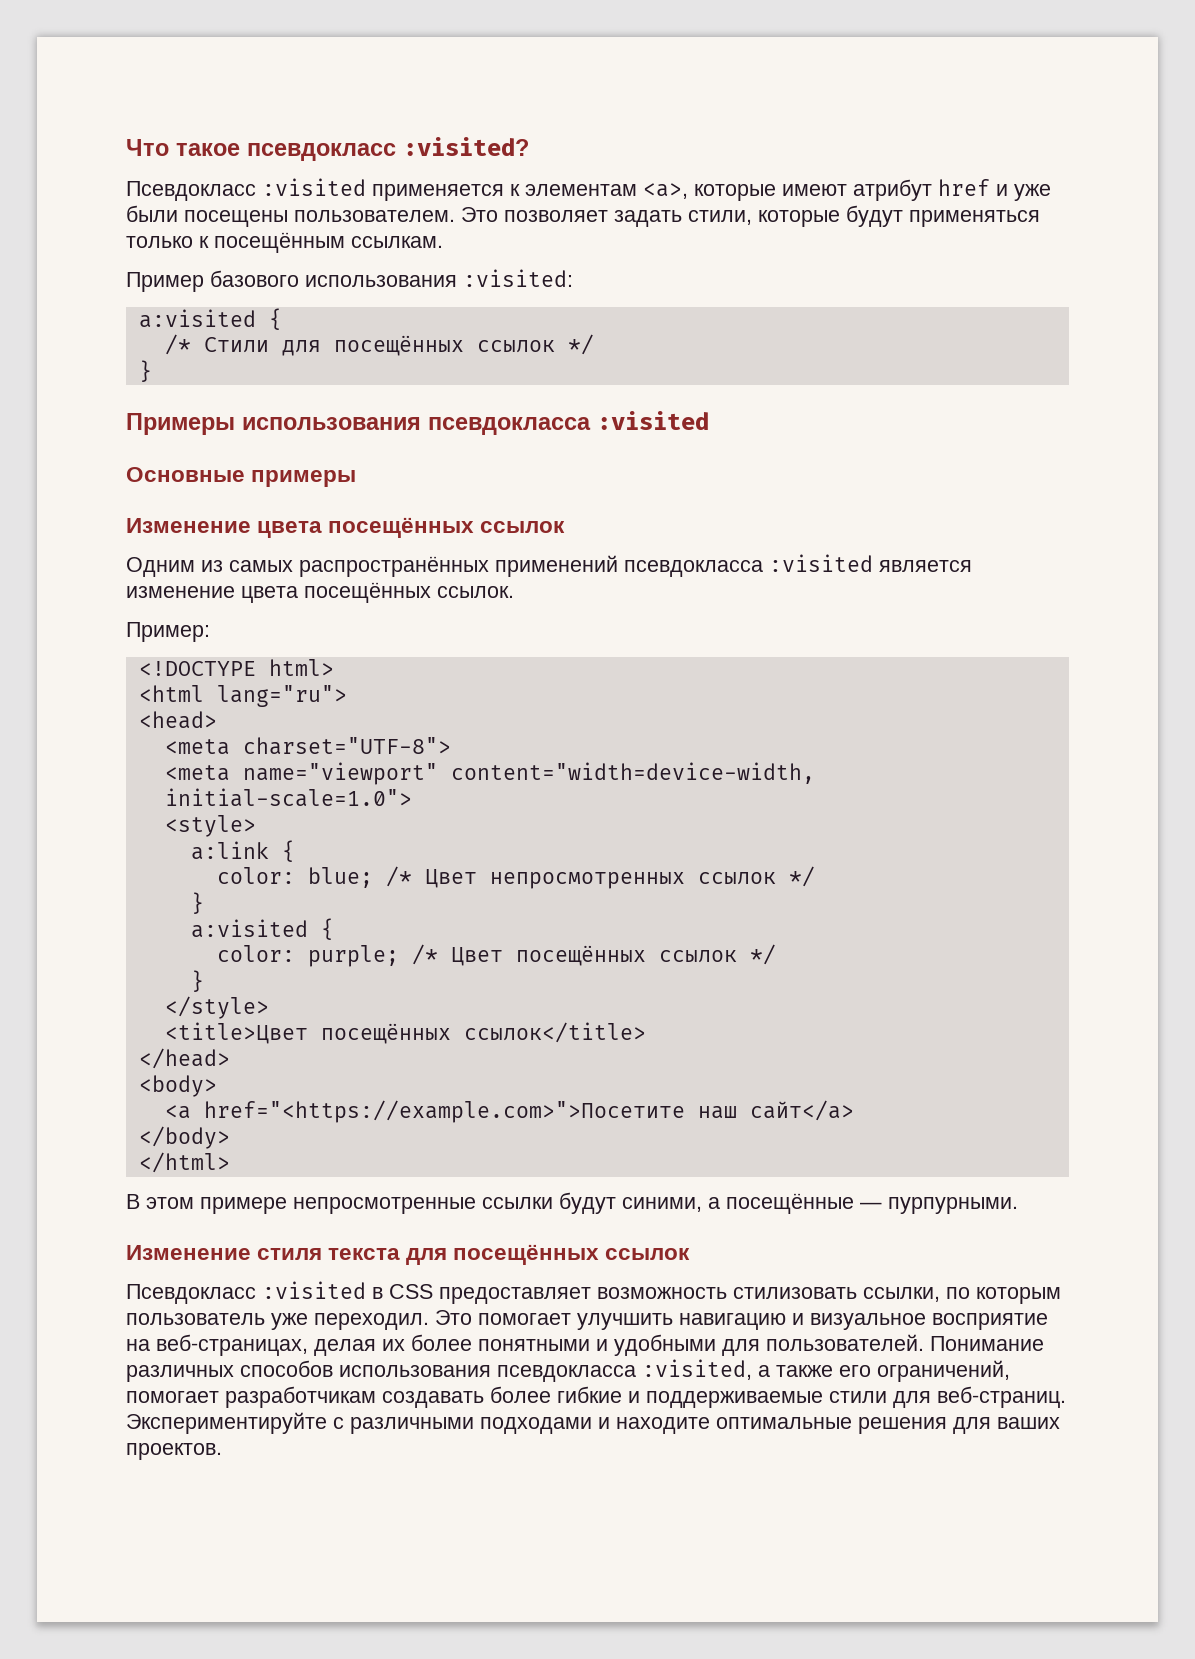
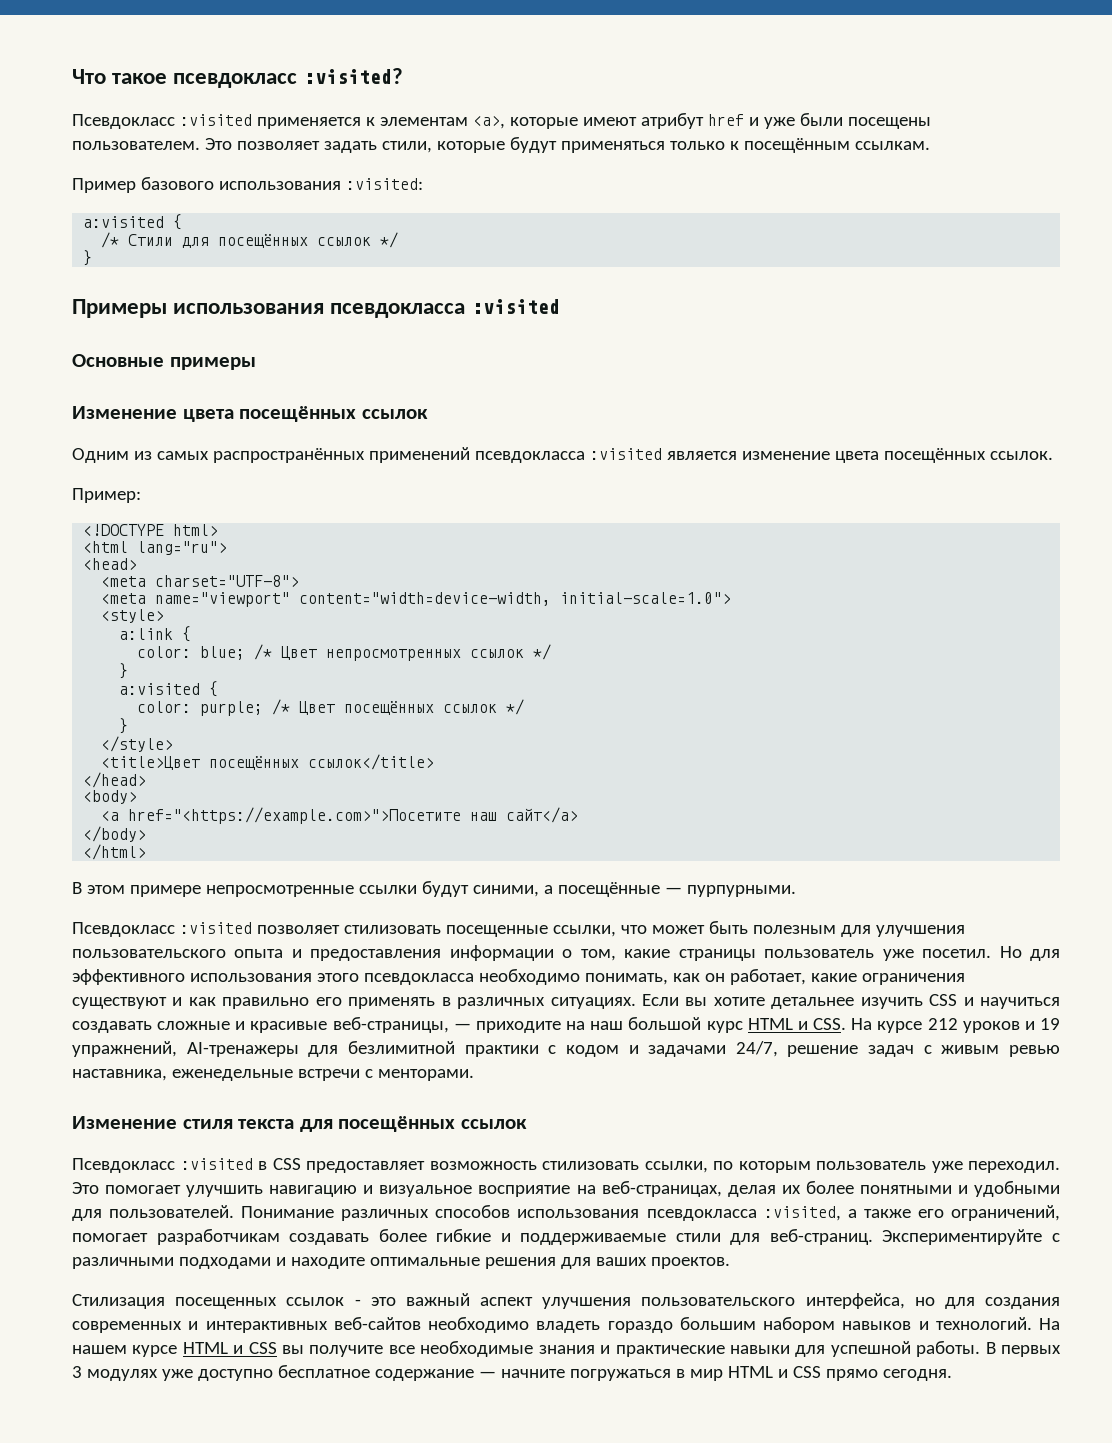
+ Псевдокласс :visited позволяет стилизовать посещенные ссылки, что может быть полезным для улучшения пользовательского опыта и предоставления информации о том, какие страницы пользователь уже посетил. Но для эффективного использования этого псевдокласса необходимо понимать, как он работает, какие ограничения существуют и как правильно его применять в различных ситуациях. Если вы хотите детальнее изучить CSS и научиться создавать сложные и красивые веб-страницы, — приходите на наш большой курс HTML и CSS. На курсе 212 уроков и 19 упражнений, AI-тренажеры для безлимитной практики с кодом и задачами 24/7, решение задач с живым ревью наставника, еженедельные встречи с менторами.
+ Стилизация посещенных ссылок - это важный аспект улучшения пользовательского интерфейса, но для создания современных и интерактивных веб-сайтов необходимо владеть гораздо большим набором навыков и технологий. На нашем курсе HTML и CSS вы получите все необходимые знания и практические навыки для успешной работы. В первых 3 модулях уже доступно бесплатное содержание — начните погружаться в мир HTML и CSS прямо сегодня.

